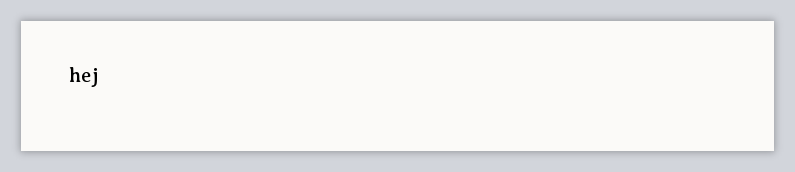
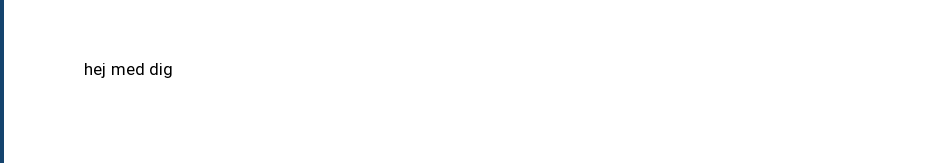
- hej
+ hej med dig

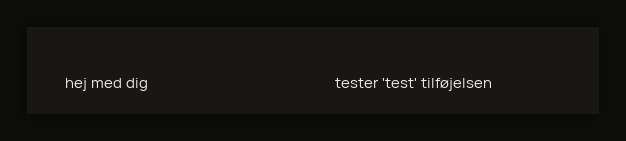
+ tester 'test' tilføjelsen

